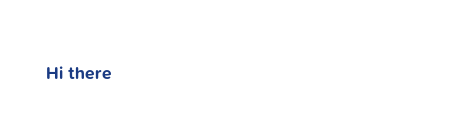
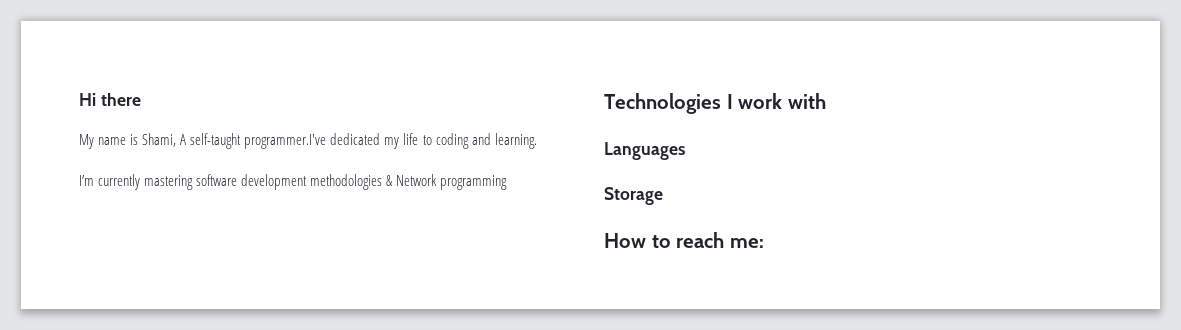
+ My name is Shami, A self-taught programmer.I've dedicated my life to coding and learning.
+ I’m currently mastering software development methodologies & Network programming
+ Technologies I work with
+ Languages
+ Storage
+ How to reach me:

